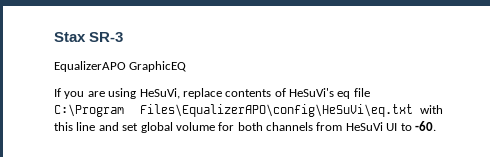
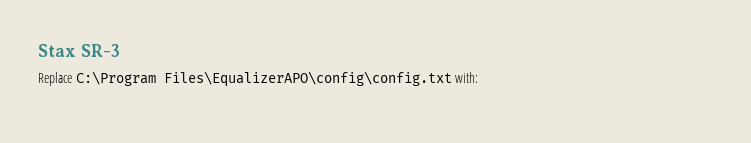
- EqualizerAPO GraphicEQ
- If you are using HeSuVi, replace contents of HeSuVi's eq file C:\Program Files\EqualizerAPO\config\HeSuVi\eq.txt with this line and set global volume for both channels from HeSuVi UI to -60.
+ Replace C:\Program Files\EqualizerAPO\config\config.txt with:

